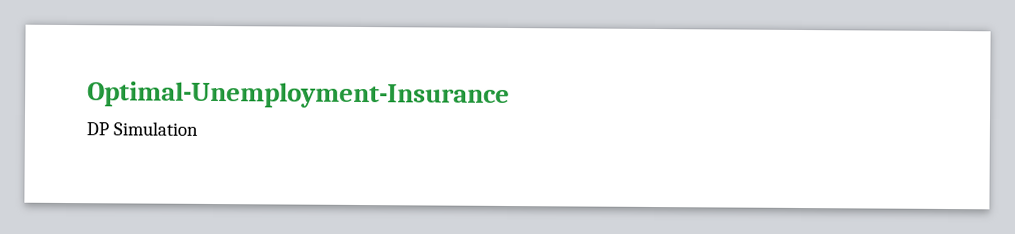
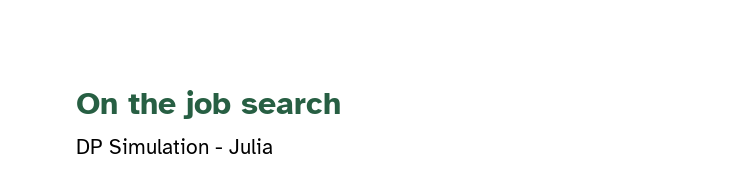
- Optimal-Unemployment-Insurance
+ On the job search
- DP Simulation
+ DP Simulation - Julia

